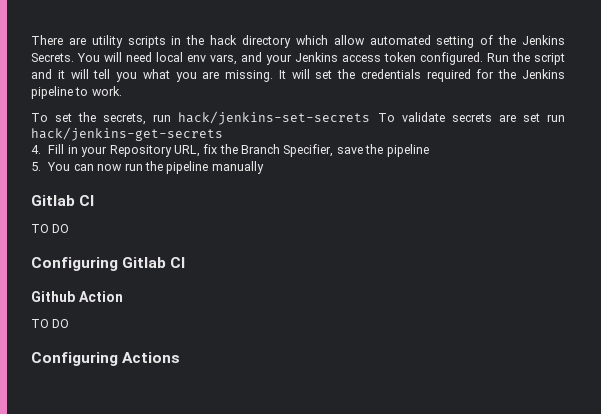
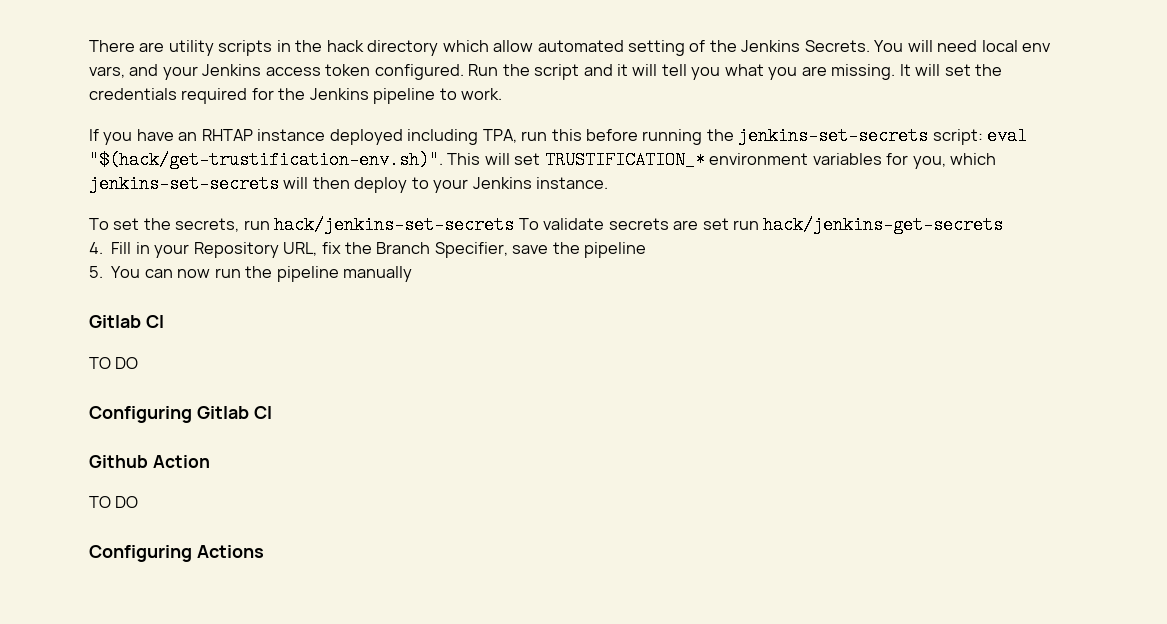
+ If you have an RHTAP instance deployed including TPA, run this before running the jenkins-set-secrets script: eval "$(hack/get-trustification-env.sh)". This will set TRUSTIFICATION_* environment variables for you, which jenkins-set-secrets will then deploy to your Jenkins instance.

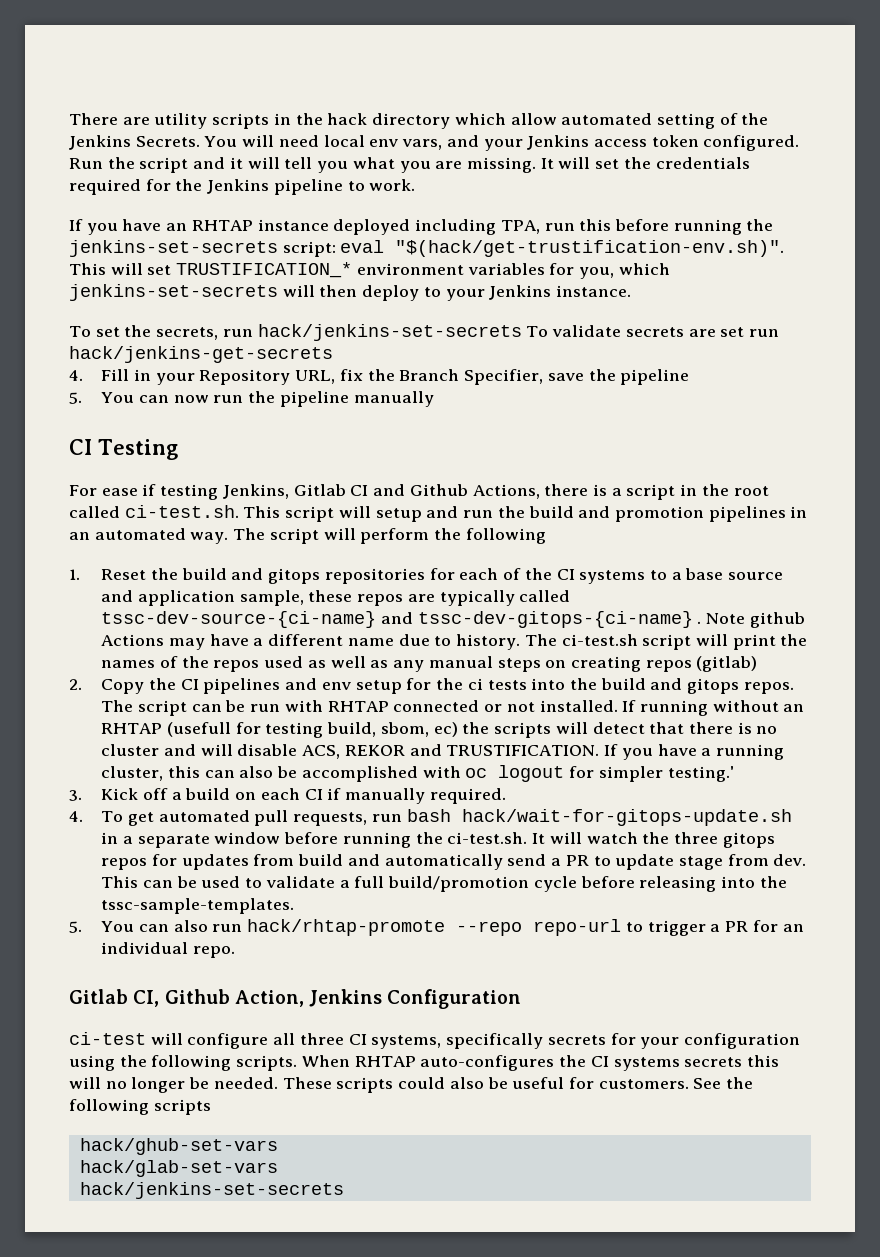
  5. You can now run the pipeline manually
- Gitlab CI
- TO DO
- Configuring Gitlab CI
- Github Action
- TO DO
- Configuring Actions
+ CI Testing
+ For ease if testing Jenkins, Gitlab CI and Github Actions, there is a script in the root called ci-test.sh. This script will setup and run the build and promotion pipelines in an automated way. The script will perform the following
+ 1. Reset the build and gitops repositories for each of the CI systems to a base source and application sample, these repos are typically called tssc-dev-source-{ci-name} and tssc-dev-gitops-{ci-name} . Note github Actions may have a different name due to history. The ci-test.sh script will print the names of the repos used as well as any manual steps on creating repos (gitlab)
+ 2. Copy the CI pipelines and env setup for the ci tests into the build and gitops repos. The script can be run with RHTAP connected or not installed. If running without an RHTAP (usefull for testing build, sbom, ec) the scripts will detect that there is no cluster and will disable ACS, REKOR and TRUSTIFICATION. If you have a running cluster, this can also be accomplished with oc logout for simpler testing.'
+ 3. Kick off a build on each CI if manually required.
+ 4. To get automated pull requests, run bash hack/wait-for-gitops-update.sh in a separate window before running the ci-test.sh. It will watch the three gitops repos for updates from build and automatically send a PR to update stage from dev. This can be used to validate a full build/promotion cycle before releasing into the tssc-sample-templates.
+ 5. You can also run hack/rhtap-promote --repo repo-url to trigger a PR for an individual repo.
+ Gitlab CI, Github Action, Jenkins Configuration
+ ci-test will configure all three CI systems, specifically secrets for your configuration using the following scripts. When RHTAP auto-configures the CI systems secrets this will no longer be needed. These scripts could also be useful for customers. See the following scripts
+ hack/ghub-set-vars
+ hack/glab-set-vars
+ hack/jenkins-set-secrets

